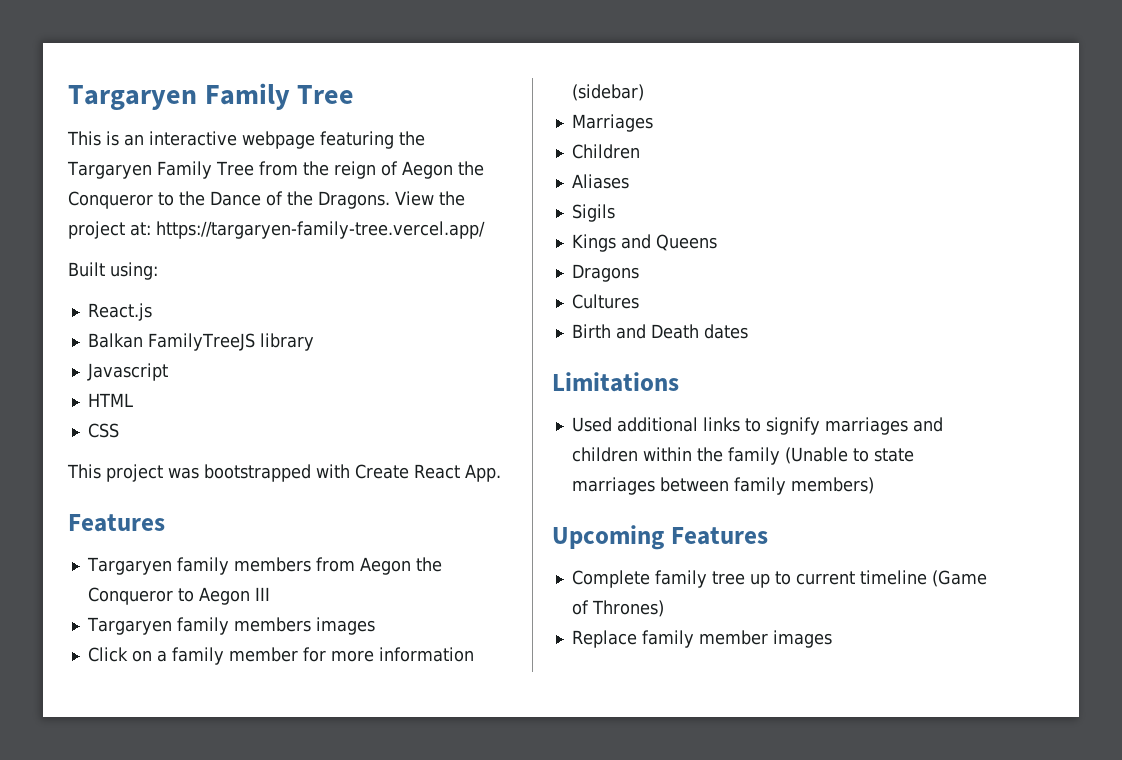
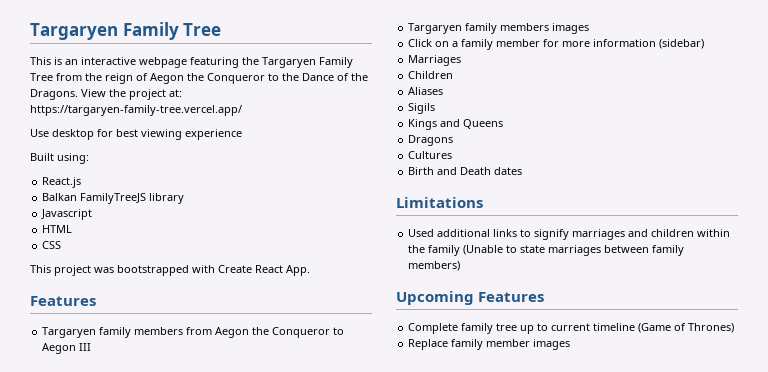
+ Use desktop for best viewing experience

